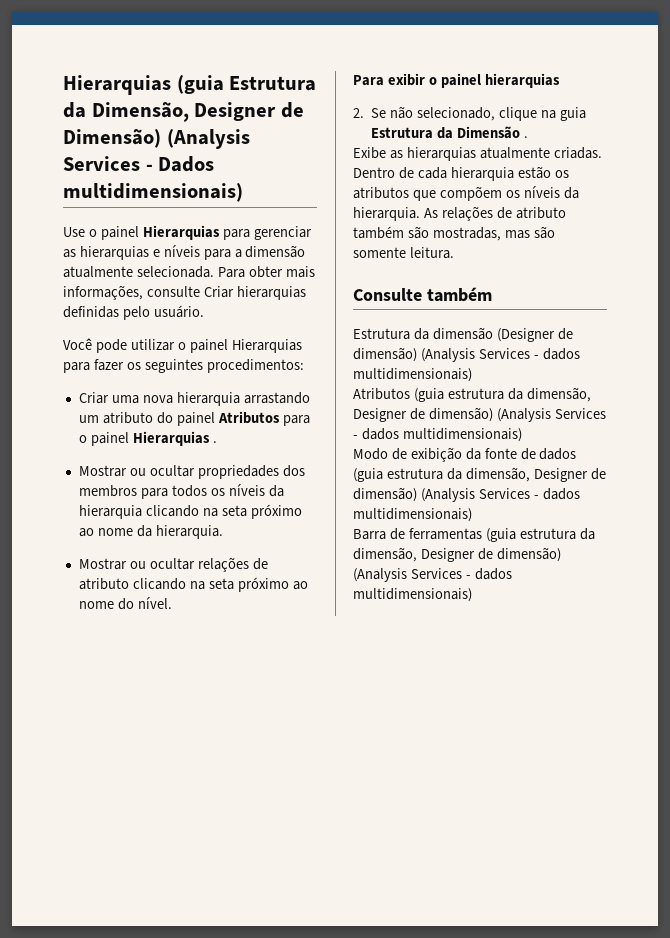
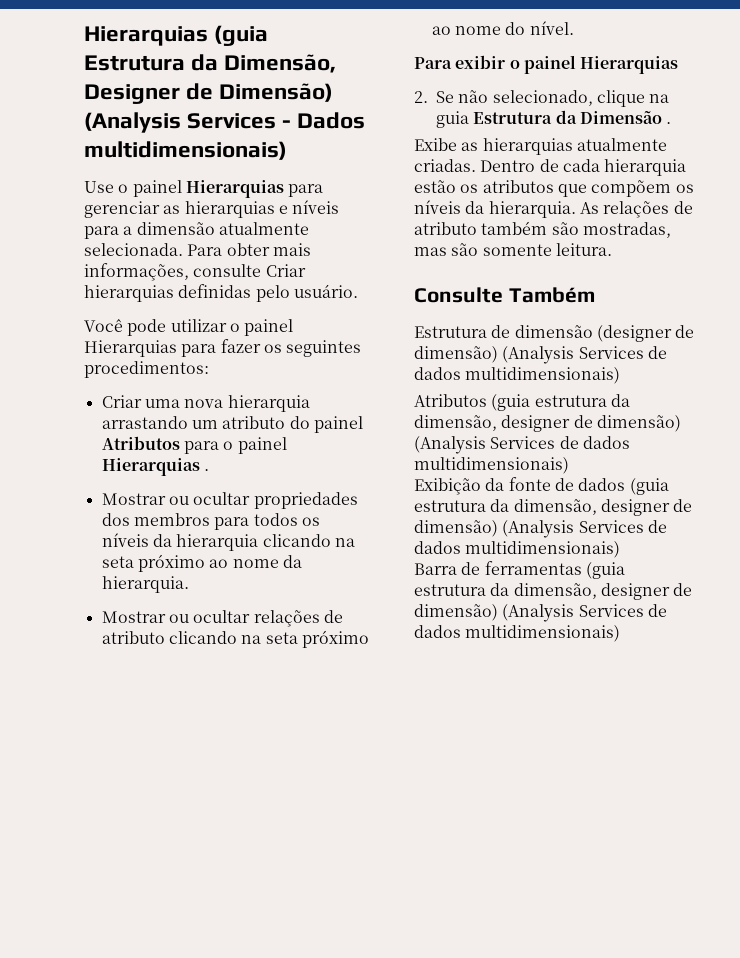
- Para exibir o painel hierarquias
+ Para exibir o painel Hierarquias
- Consulte também
- Estrutura da dimensão (Designer de dimensão) (Analysis Services - dados multidimensionais)
+ Consulte Também
+ Estrutura de dimensão (designer de dimensão) (Analysis Services de dados multidimensionais)
- Atributos (guia estrutura da dimensão, Designer de dimensão) (Analysis Services - dados multidimensionais)
- Modo de exibição da fonte de dados (guia estrutura da dimensão, Designer de dimensão) (Analysis Services - dados multidimensionais)
+ Atributos (guia estrutura da dimensão, designer de dimensão) (Analysis Services de dados multidimensionais)
+ Exibição da fonte de dados (guia estrutura da dimensão, designer de dimensão) (Analysis Services de dados multidimensionais)
- Barra de ferramentas (guia estrutura da dimensão, Designer de dimensão) (Analysis Services - dados multidimensionais)
+ Barra de ferramentas (guia estrutura da dimensão, designer de dimensão) (Analysis Services de dados multidimensionais)

